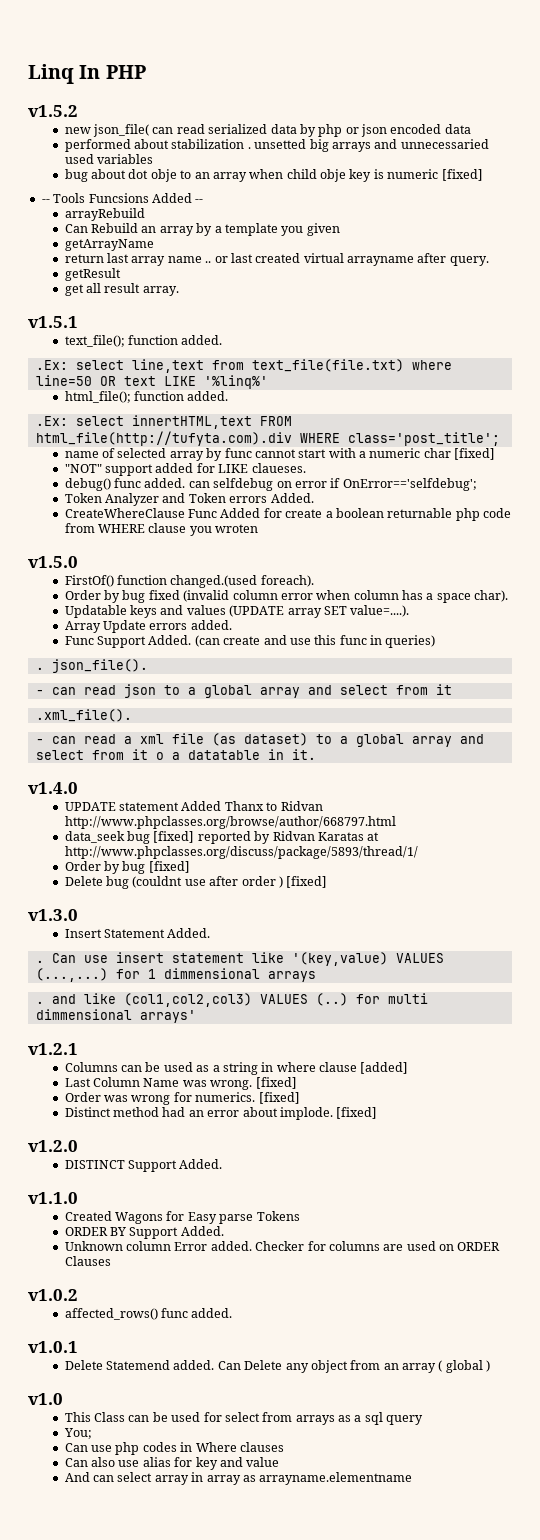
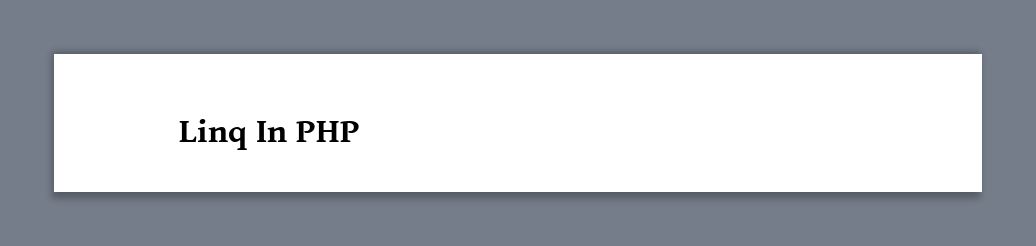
- v1.5.2
- new json_file( can read serialized data by php or json encoded data
- performed about stabilization . unsetted big arrays and unnecessaried used variables
- bug about dot obje to an array when child obje key is numeric [fixed]
- -- Tools Funcsions Added --
- arrayRebuild
- Can Rebuild an array by a template you given
- getArrayName
- return last array name .. or last created virtual arrayname after query.
- getResult
- get all result array.
- v1.5.1
- text_file(); function added.
- .Ex: select line,text from text_file(file.txt) where line=50 OR text LIKE '%linq%'
- html_file(); function added.
- .Ex: select innertHTML,text FROM html_file(http://tufyta.com).div WHERE class='post_title';
- name of selected array by func cannot start with a numeric char [fixed]
- "NOT" support added for LIKE claueses.
- debug() func added. can selfdebug on error if OnError=='selfdebug';
- Token Analyzer and Token errors Added.
- CreateWhereClause Func Added for create a boolean returnable php code from WHERE clause you wroten
- v1.5.0
- FirstOf() function changed.(used foreach).
- Order by bug fixed (invalid column error when column has a space char).
- Updatable keys and values (UPDATE array SET value=....).
- Array Update errors added.
- Func Support Added. (can create and use this func in queries)
- . json_file().
- - can read json to a global array and select from it
- .xml_file().
- - can read a xml file (as dataset) to a global array and select from it o a datatable in it.
- v1.4.0
- UPDATE statement Added Thanx to Ridvan http://www.phpclasses.org/browse/author/668797.html
- data_seek bug [fixed] reported by Ridvan Karatas at http://www.phpclasses.org/discuss/package/5893/thread/1/
- Order by bug [fixed]
- Delete bug (couldnt use after order ) [fixed]
- v1.3.0
- Insert Statement Added.
- . Can use insert statement like '(key,value) VALUES (...,...) for 1 dimmensional arrays
- . and like (col1,col2,col3) VALUES (..) for multi dimmensional arrays'
- v1.2.1
- Columns can be used as a string in where clause [added]
- Last Column Name was wrong. [fixed]
- Order was wrong for numerics. [fixed]
- Distinct method had an error about implode. [fixed]
- v1.2.0
- DISTINCT Support Added.
- v1.1.0
- Created Wagons for Easy parse Tokens
- ORDER BY Support Added.
- Unknown column Error added. Checker for columns are used on ORDER Clauses
- v1.0.2
- affected_rows() func added.
- v1.0.1
- Delete Statemend added. Can Delete any object from an array ( global )
- v1.0
- This Class can be used for select from arrays as a sql query
- You;
- Can use php codes in Where clauses
- Can also use alias for key and value
- And can select array in array as arrayname.elementname

